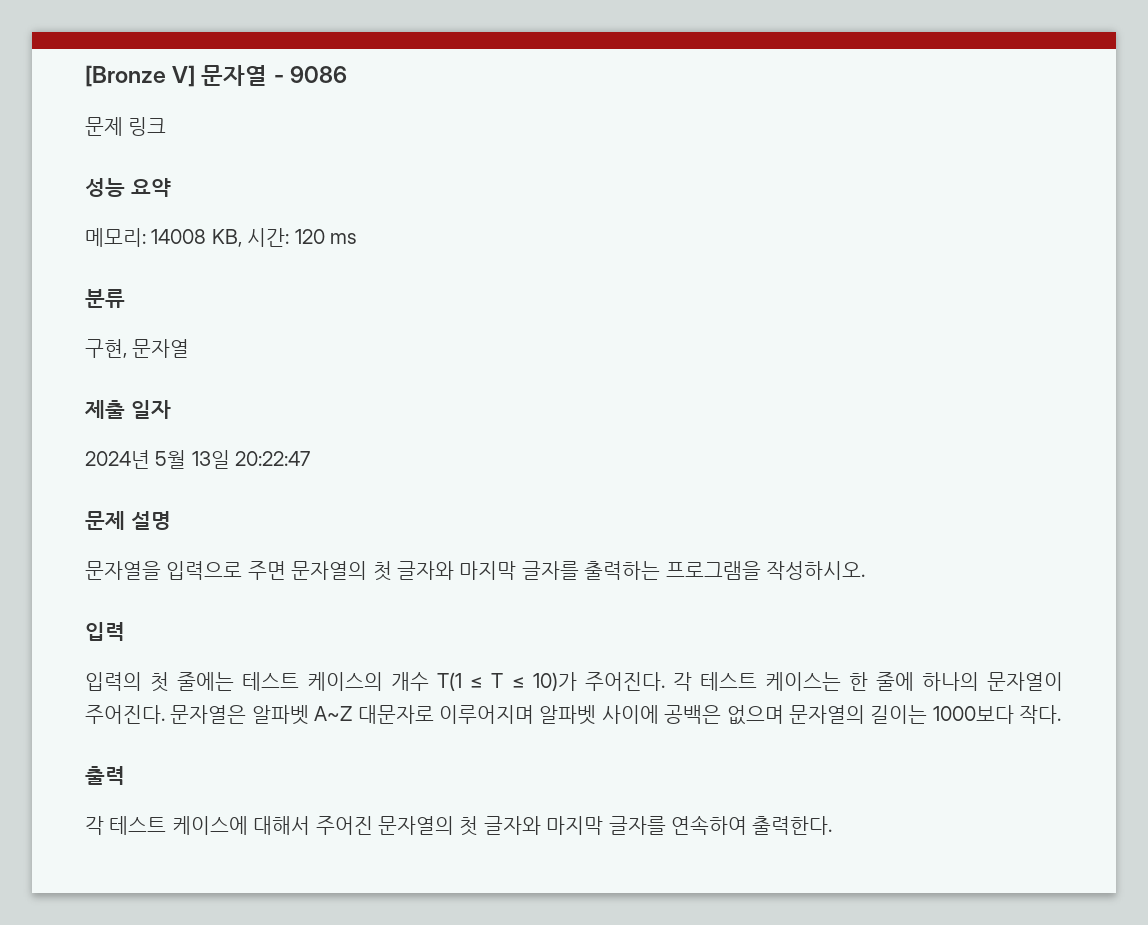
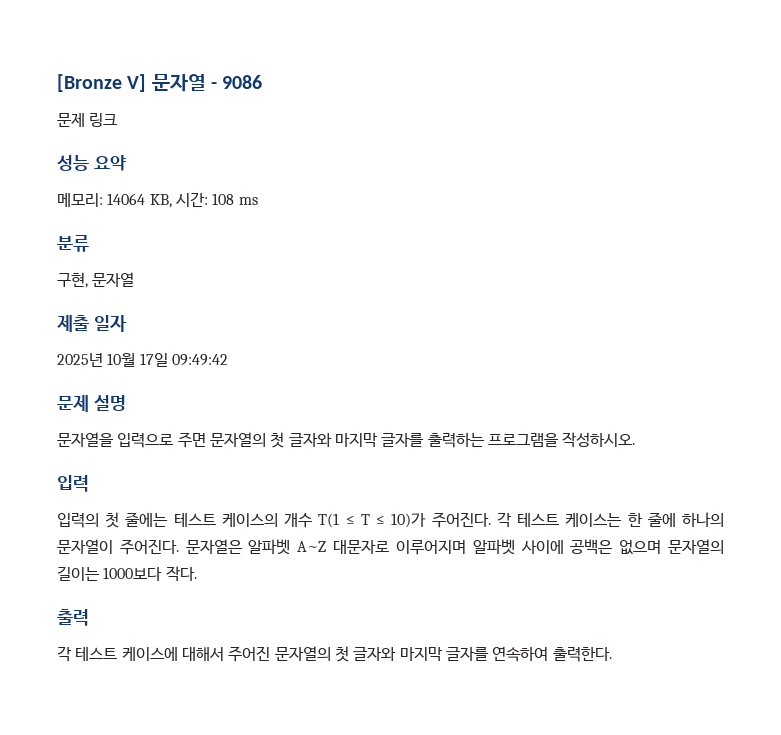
- 메모리: 14008 KB, 시간: 120 ms
+ 메모리: 14064 KB, 시간: 108 ms
- 2024년 5월 13일 20:22:47
+ 2025년 10월 17일 09:49:42

